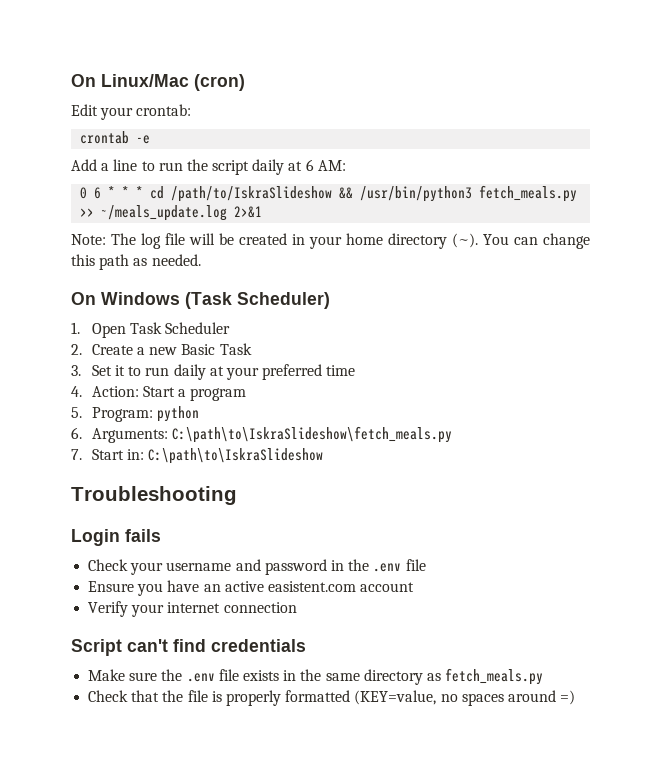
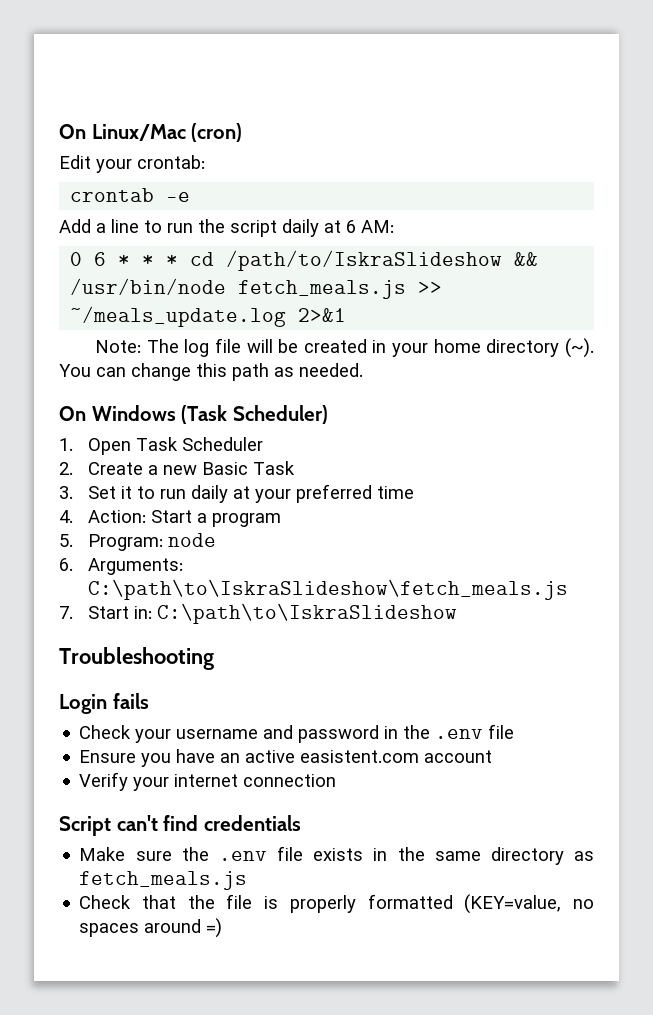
- 0 6 * * * cd /path/to/IskraSlideshow && /usr/bin/python3 fetch_meals.py >> ~/meals_update.log 2>&1
+ 0 6 * * * cd /path/to/IskraSlideshow && /usr/bin/node fetch_meals.js >> ~/meals_update.log 2>&1
- 5. Program: python
+ 5. Program: node
- 6. Arguments: C:\path\to\IskraSlideshow\fetch_meals.py
+ 6. Arguments: C:\path\to\IskraSlideshow\fetch_meals.js
- Make sure the .env file exists in the same directory as fetch_meals.py
+ Make sure the .env file exists in the same directory as fetch_meals.js

